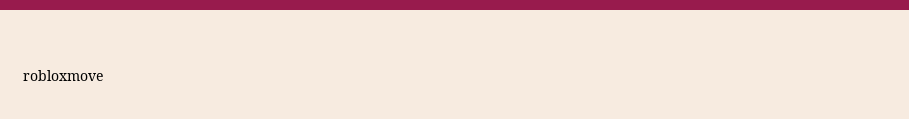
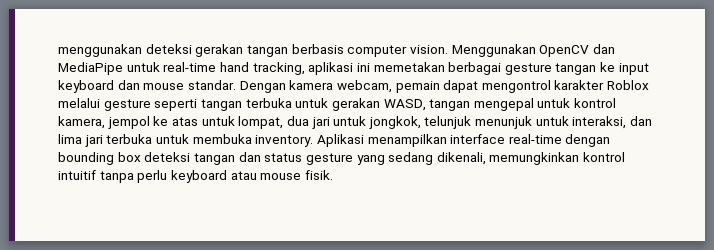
- robloxmove
+ menggunakan deteksi gerakan tangan berbasis computer vision. Menggunakan OpenCV dan MediaPipe untuk real-time hand tracking, aplikasi ini memetakan berbagai gesture tangan ke input keyboard dan mouse standar. Dengan kamera webcam, pemain dapat mengontrol karakter Roblox melalui gesture seperti tangan terbuka untuk gerakan WASD, tangan mengepal untuk kontrol kamera, jempol ke atas untuk lompat, dua jari untuk jongkok, telunjuk menunjuk untuk interaksi, dan lima jari terbuka untuk membuka inventory. Aplikasi menampilkan interface real-time dengan bounding box deteksi tangan dan status gesture yang sedang dikenali, memungkinkan kontrol intuitif tanpa perlu keyboard atau mouse fisik.

